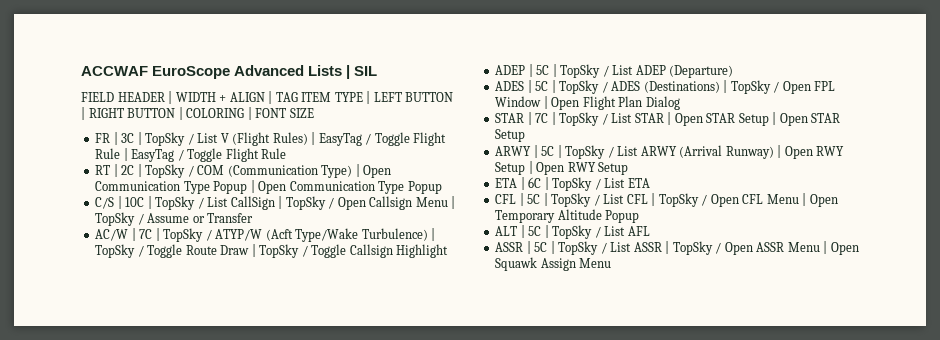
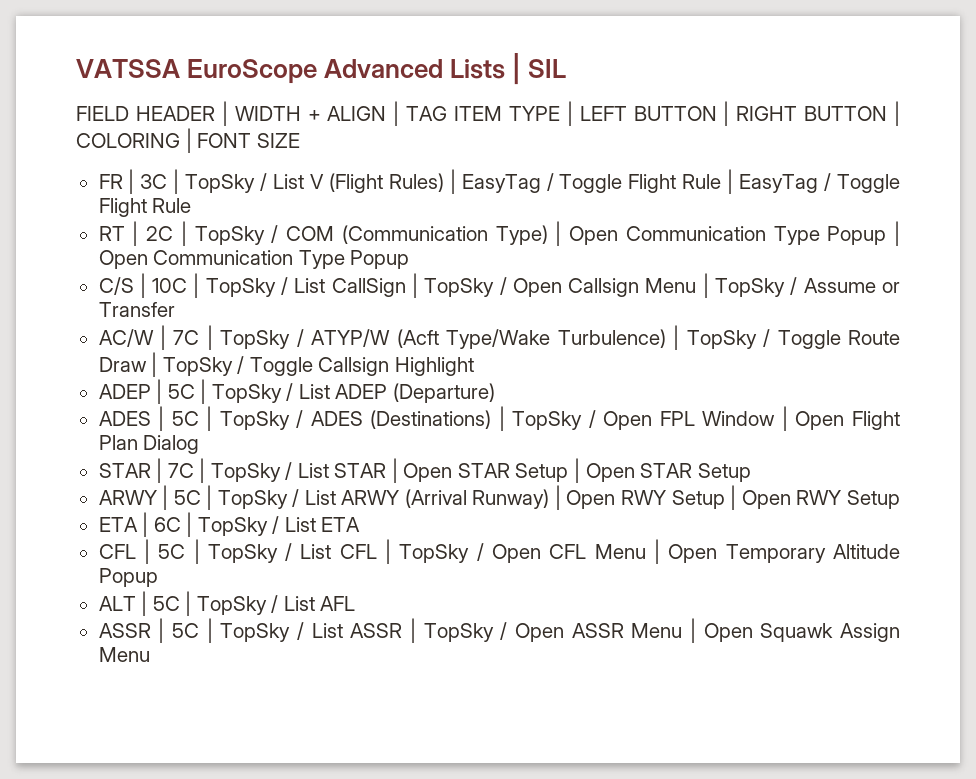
- ACCWAF EuroScope Advanced Lists | SIL
+ VATSSA EuroScope Advanced Lists | SIL

